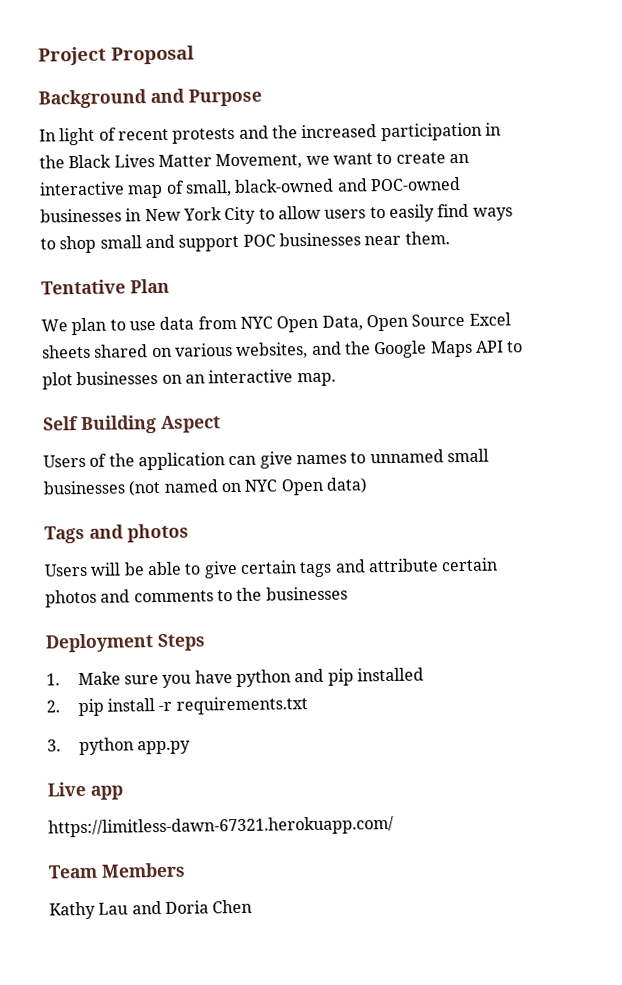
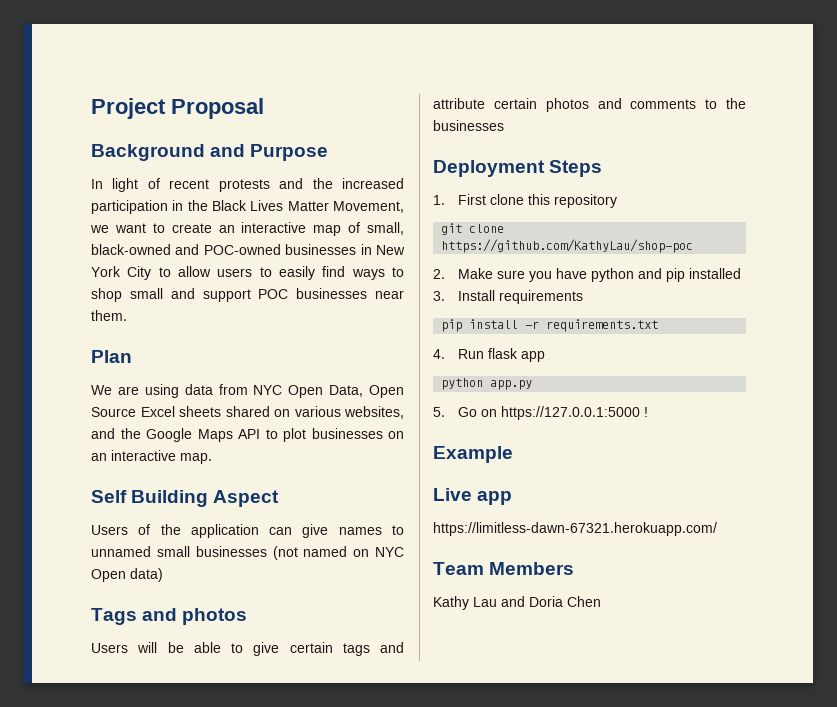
- Tentative Plan
+ Plan
- We plan to use data from NYC Open Data, Open Source Excel sheets shared on various websites, and the Google Maps API to plot businesses on an interactive map.
+ We are using data from NYC Open Data, Open Source Excel sheets shared on various websites, and the Google Maps API to plot businesses on an interactive map.
- 1. Make sure you have python and pip installed
+ 1. First clone this repository
+ git clone https://github.com/KathyLau/shop-poc
+ 2. Make sure you have python and pip installed
- 2. pip install -r requirements.txt
+ 3. Install requirements
+ pip install -r requirements.txt
- 3. python app.py
+ 4. Run flask app
+ python app.py
+ 5. Go on https://127.0.0.1:5000 !
+ Example

